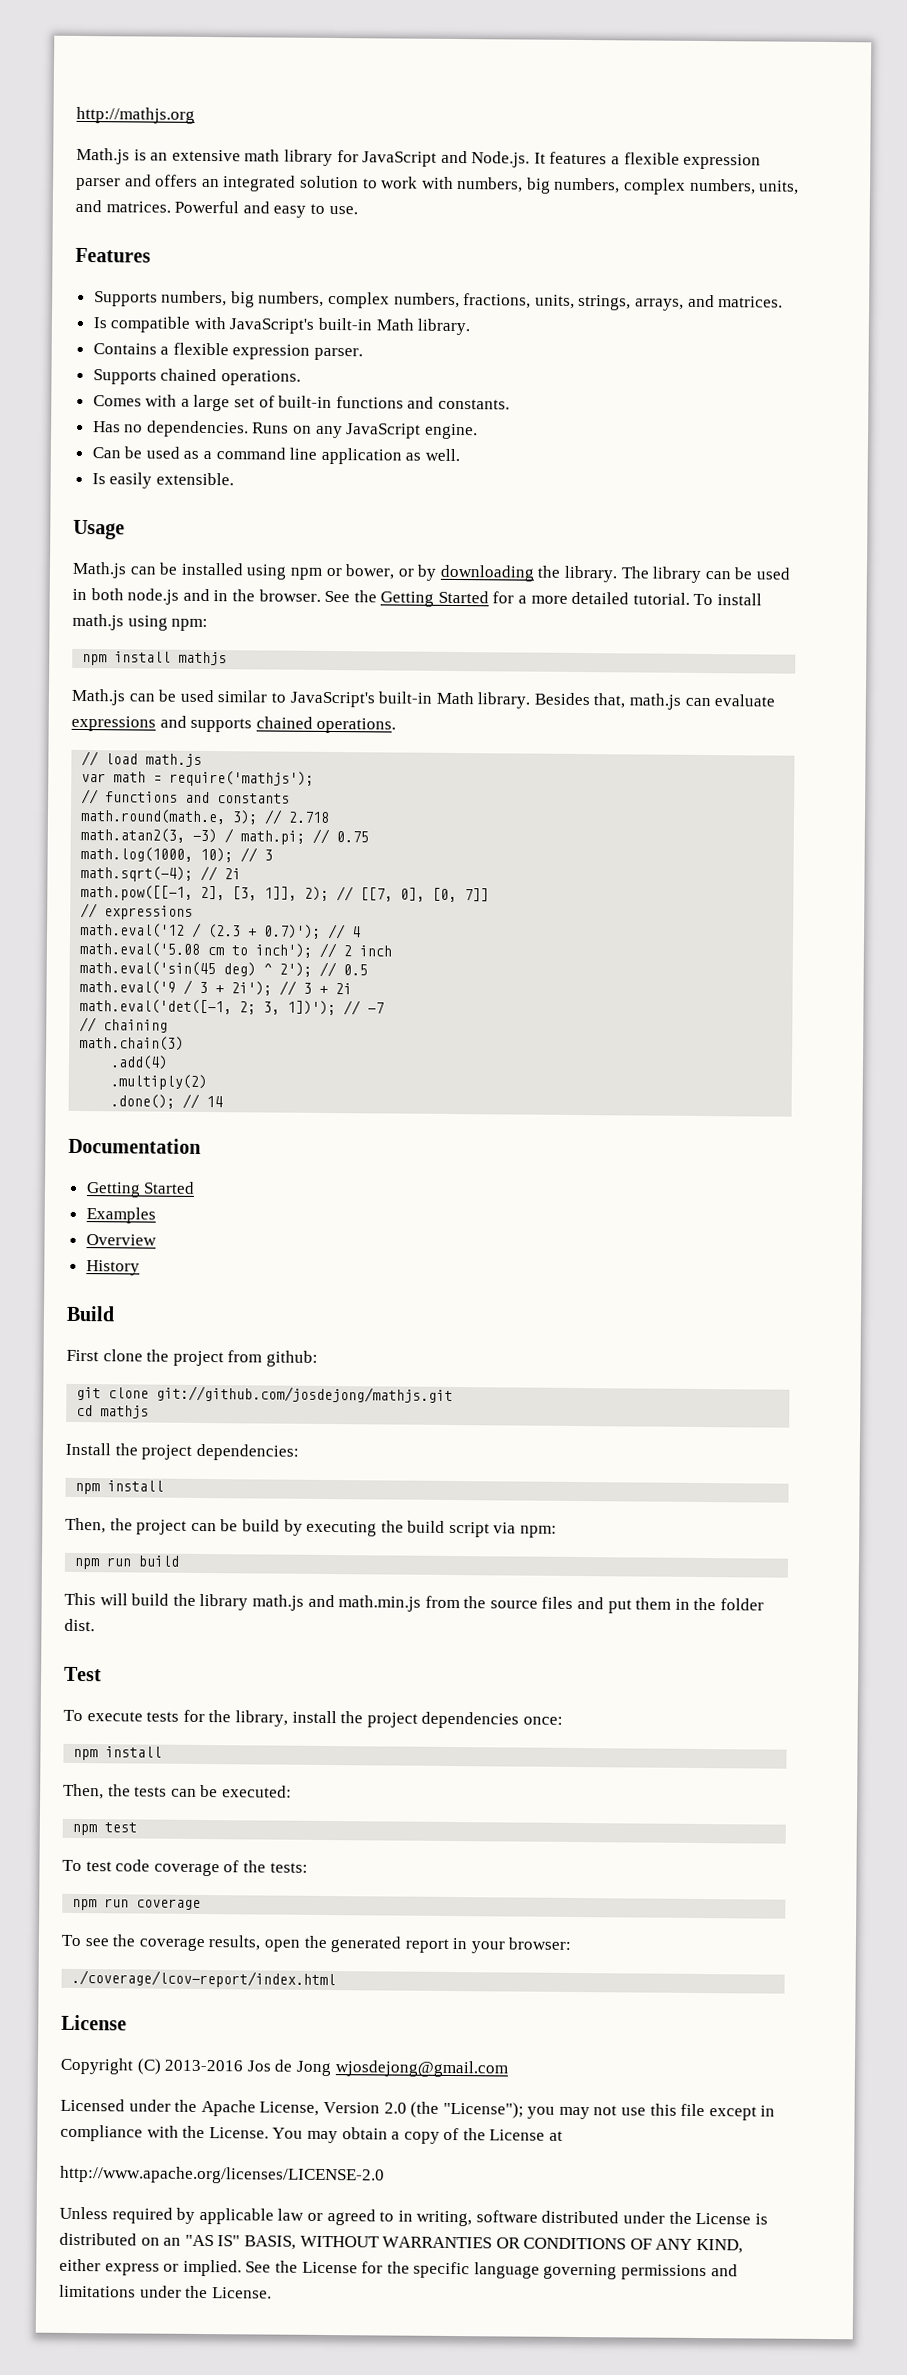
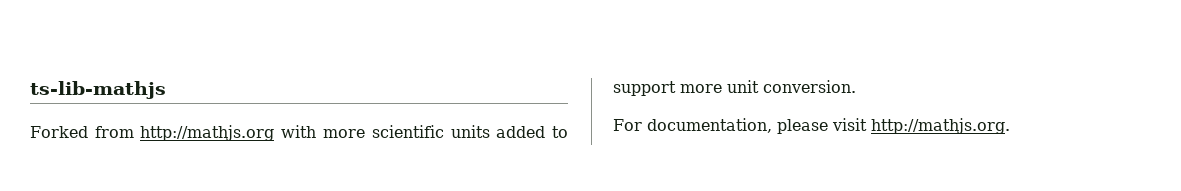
- http://mathjs.org
- Math.js is an extensive math library for JavaScript and Node.js. It features a flexible expression parser and offers an integrated solution to work with numbers, big numbers, complex numbers, units, and matrices. Powerful and easy to use.
- Features
- Supports numbers, big numbers, complex numbers, fractions, units, strings, arrays, and matrices.
- Is compatible with JavaScript's built-in Math library.
- Contains a flexible expression parser.
- Supports chained operations.
- Comes with a large set of built-in functions and constants.
- Has no dependencies. Runs on any JavaScript engine.
- Can be used as a command line application as well.
- Is easily extensible.
- Usage
- Math.js can be installed using npm or bower, or by downloading the library. The library can be used in both node.js and in the browser. See the Getting Started for a more detailed tutorial. To install math.js using npm:
- npm install mathjs
- Math.js can be used similar to JavaScript's built-in Math library. Besides that, math.js can evaluate expressions and supports chained operations.
- // load math.js
- var math = require('mathjs');
- // functions and constants
- math.round(math.e, 3); // 2.718
- math.atan2(3, -3) / math.pi; // 0.75
- math.log(1000, 10); // 3
- math.sqrt(-4); // 2i
- math.pow([[-1, 2], [3, 1]], 2); // [[7, 0], [0, 7]]
- // expressions
- math.eval('12 / (2.3 + 0.7)'); // 4
- math.eval('5.08 cm to inch'); // 2 inch
- math.eval('sin(45 deg) ^ 2'); // 0.5
- math.eval('9 / 3 + 2i'); // 3 + 2i
- math.eval('det([-1, 2; 3, 1])'); // -7
- // chaining
- math.chain(3)
- .add(4)
- .multiply(2)
- .done(); // 14
- Documentation
- Getting Started
- Examples
- Overview
- History
- Build
- First clone the project from github:
- git clone git://github.com/josdejong/mathjs.git
- cd mathjs
- Install the project dependencies:
- npm install
- Then, the project can be build by executing the build script via npm:
- npm run build
- This will build the library math.js and math.min.js from the source files and put them in the folder dist.
- Test
- To execute tests for the library, install the project dependencies once:
- npm install
- Then, the tests can be executed:
- npm test
- To test code coverage of the tests:
- npm run coverage
- To see the coverage results, open the generated report in your browser:
- ./coverage/lcov-report/index.html
- License
- Copyright (C) 2013-2016 Jos de Jong wjosdejong@gmail.com
- Licensed under the Apache License, Version 2.0 (the "License"); you may not use this file except in compliance with the License. You may obtain a copy of the License at
- http://www.apache.org/licenses/LICENSE-2.0
- Unless required by applicable law or agreed to in writing, software distributed under the License is distributed on an "AS IS" BASIS, WITHOUT WARRANTIES OR CONDITIONS OF ANY KIND, either express or implied. See the License for the specific language governing permissions and limitations under the License.
+ ts-lib-mathjs
+ Forked from http://mathjs.org with more scientific units added to support more unit conversion.
+ For documentation, please visit http://mathjs.org.

